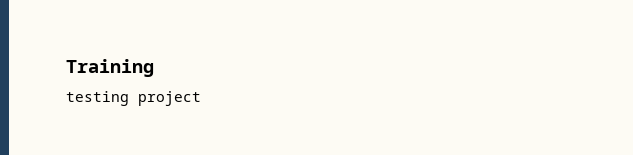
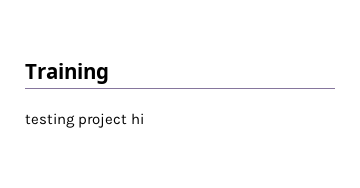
- testing project
+ testing project hi

